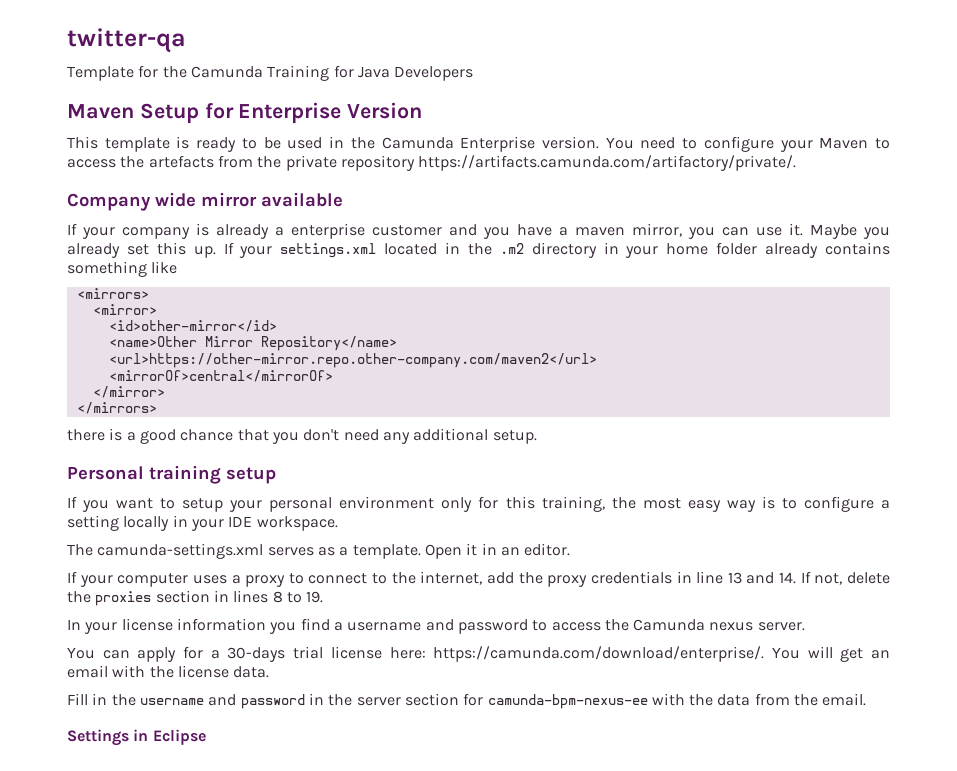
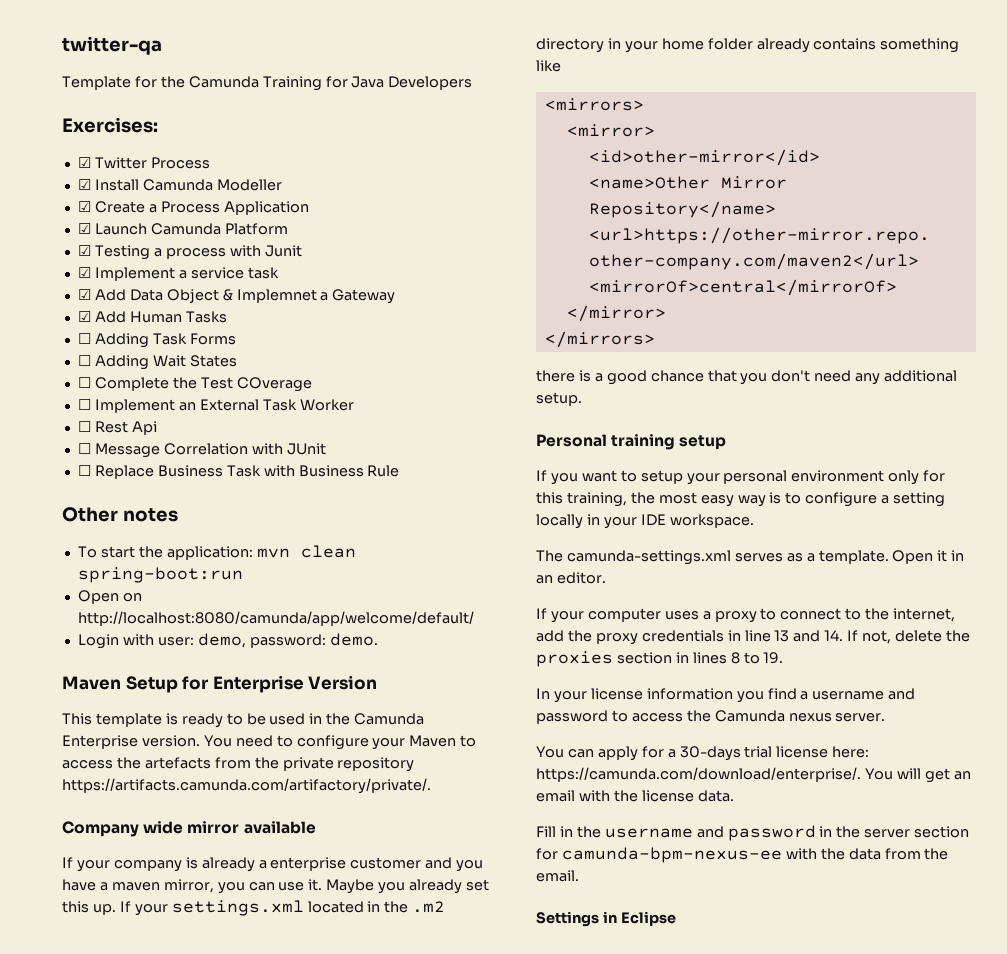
+ Exercises:
+ ☑ Twitter Process
+ ☑ Install Camunda Modeller
+ ☑ Create a Process Application
+ ☑ Launch Camunda Platform
+ ☑ Testing a process with Junit
+ ☑ Implement a service task
+ ☑ Add Data Object & Implemnet a Gateway
+ ☑ Add Human Tasks
+ ☐ Adding Task Forms
+ ☐ Adding Wait States
+ ☐ Complete the Test COverage
+ ☐ Implement an External Task Worker
+ ☐ Rest Api
+ ☐ Message Correlation with JUnit
+ ☐ Replace Business Task with Business Rule
+ Other notes
+ To start the application: mvn clean spring-boot:run
+ Open on http://localhost:8080/camunda/app/welcome/default/
+ Login with user: demo, password: demo.

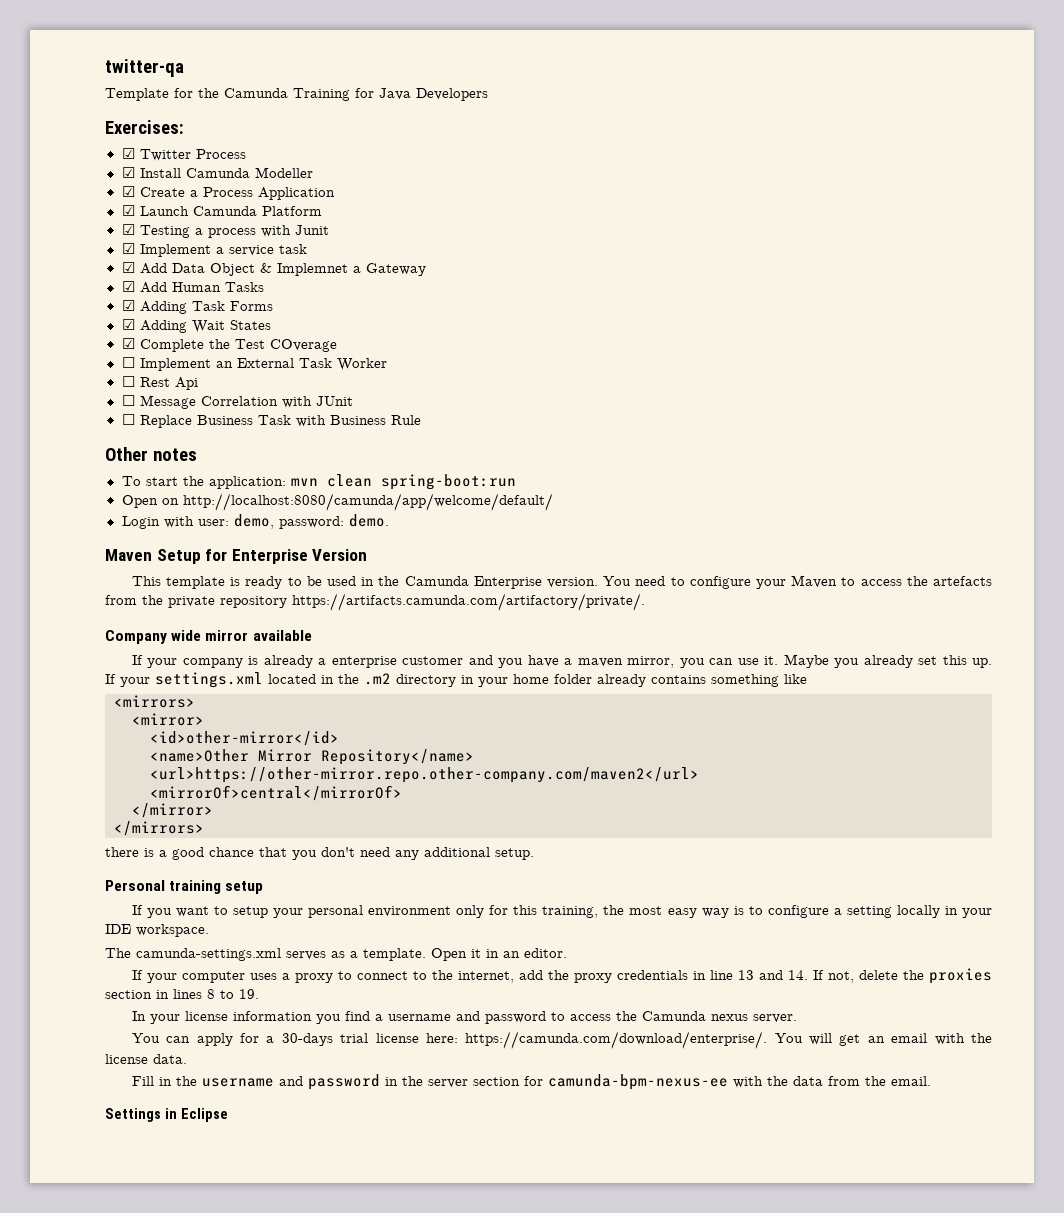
- ☐ Adding Task Forms
+ ☑ Adding Task Forms
- ☐ Adding Wait States
+ ☑ Adding Wait States
- ☐ Complete the Test COverage
+ ☑ Complete the Test COverage

